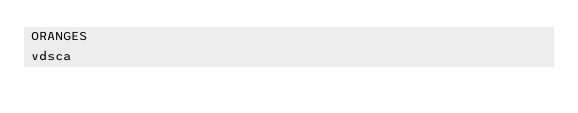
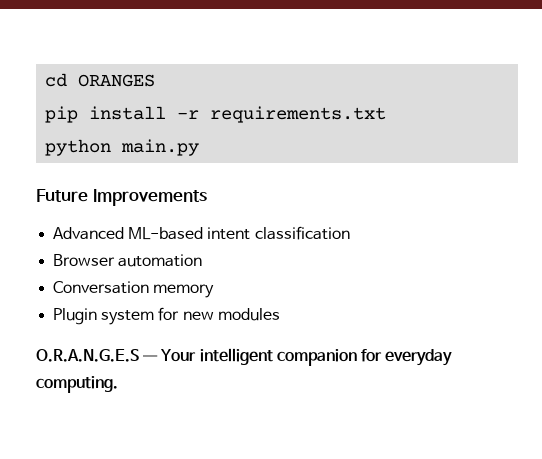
- ORANGES
+ cd ORANGES
- vdsca
+ pip install -r requirements.txt
+ python main.py
+ Future Improvements
+ Advanced ML-based intent classification
+ Browser automation
+ Conversation memory
+ Plugin system for new modules
+ O.R.A.N.G.E.S — Your intelligent companion for everyday computing.

